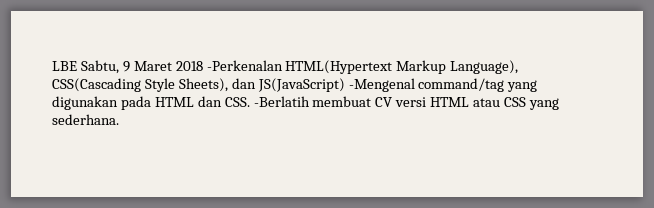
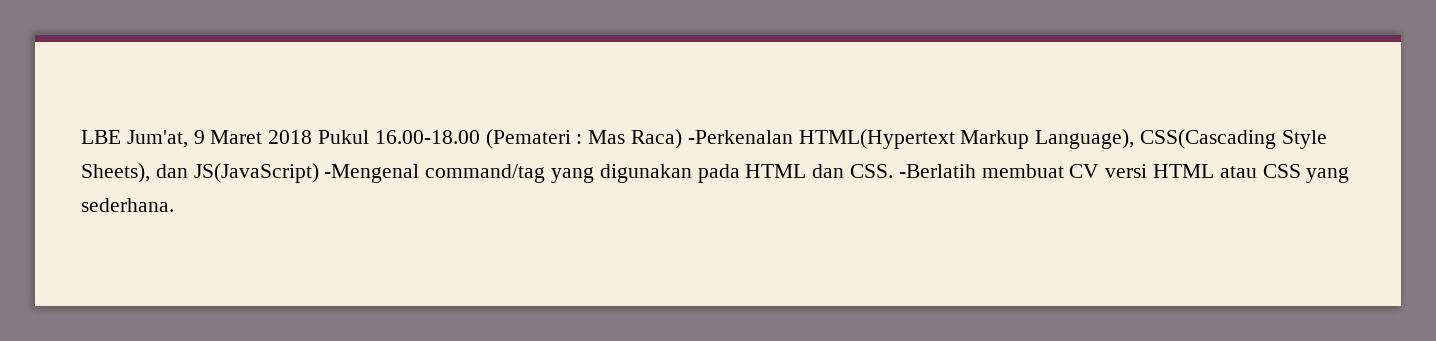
- LBE Sabtu, 9 Maret 2018 -Perkenalan HTML(Hypertext Markup Language), CSS(Cascading Style Sheets), dan JS(JavaScript) -Mengenal command/tag yang digunakan pada HTML dan CSS. -Berlatih membuat CV versi HTML atau CSS yang sederhana.
+ LBE Jum'at, 9 Maret 2018 Pukul 16.00-18.00 (Pemateri : Mas Raca) -Perkenalan HTML(Hypertext Markup Language), CSS(Cascading Style Sheets), dan JS(JavaScript) -Mengenal command/tag yang digunakan pada HTML dan CSS. -Berlatih membuat CV versi HTML atau CSS yang sederhana.

